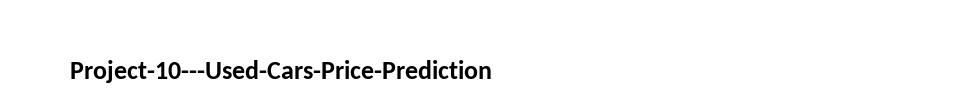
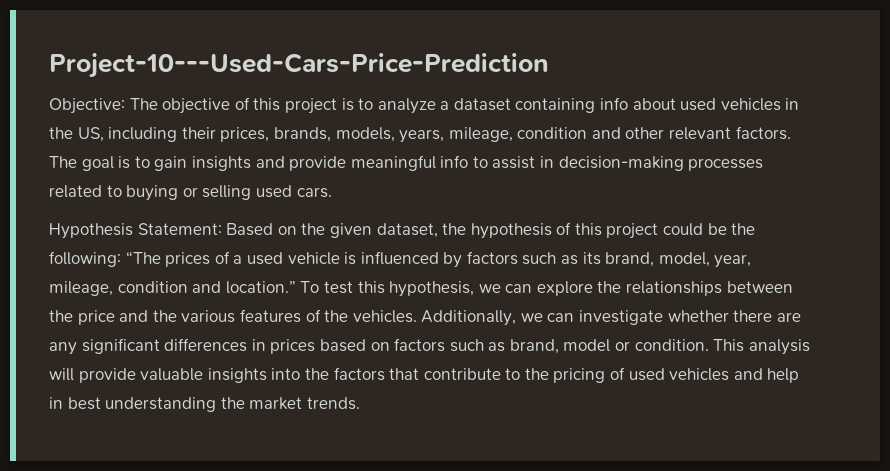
+ Objective: The objective of this project is to analyze a dataset containing info about used vehicles in the US, including their prices, brands, models, years, mileage, condition and other relevant factors. The goal is to gain insights and provide meaningful info to assist in decision-making processes related to buying or selling used cars.
+ Hypothesis Statement: Based on the given dataset, the hypothesis of this project could be the following: “The prices of a used vehicle is influenced by factors such as its brand, model, year, mileage, condition and location.” To test this hypothesis, we can explore the relationships between the price and the various features of the vehicles. Additionally, we can investigate whether there are any significant differences in prices based on factors such as brand, model or condition. This analysis will provide valuable insights into the factors that contribute to the pricing of used vehicles and help in best understanding the market trends.

